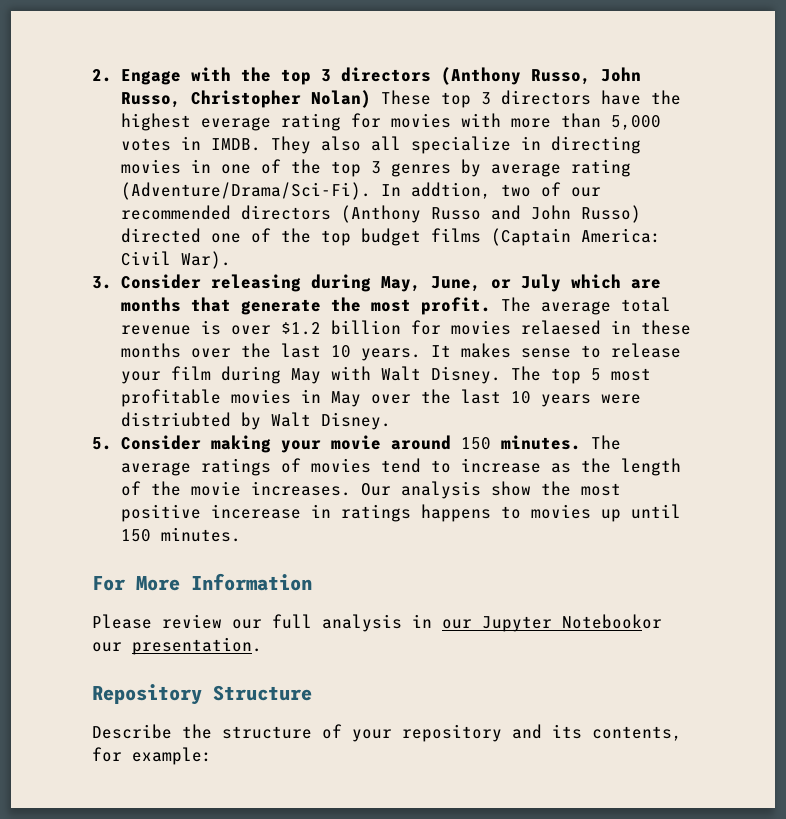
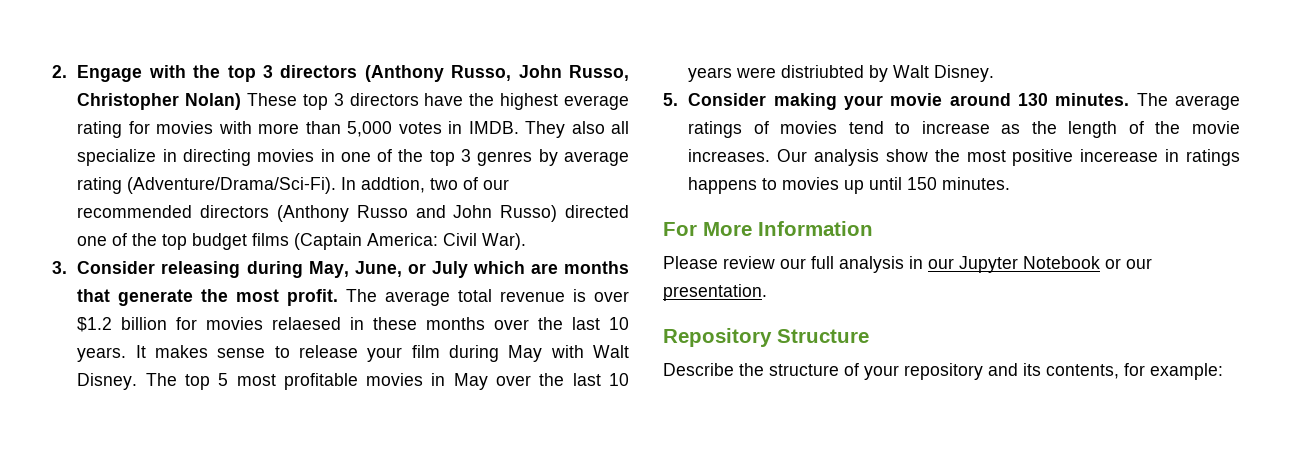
- 5. Consider making your movie around 150 minutes.
+ 5. Consider making your movie around 130 minutes.
- Please review our full analysis in our Jupyter Notebookor our presentation.
+ Please review our full analysis in our Jupyter Notebook or our presentation.

